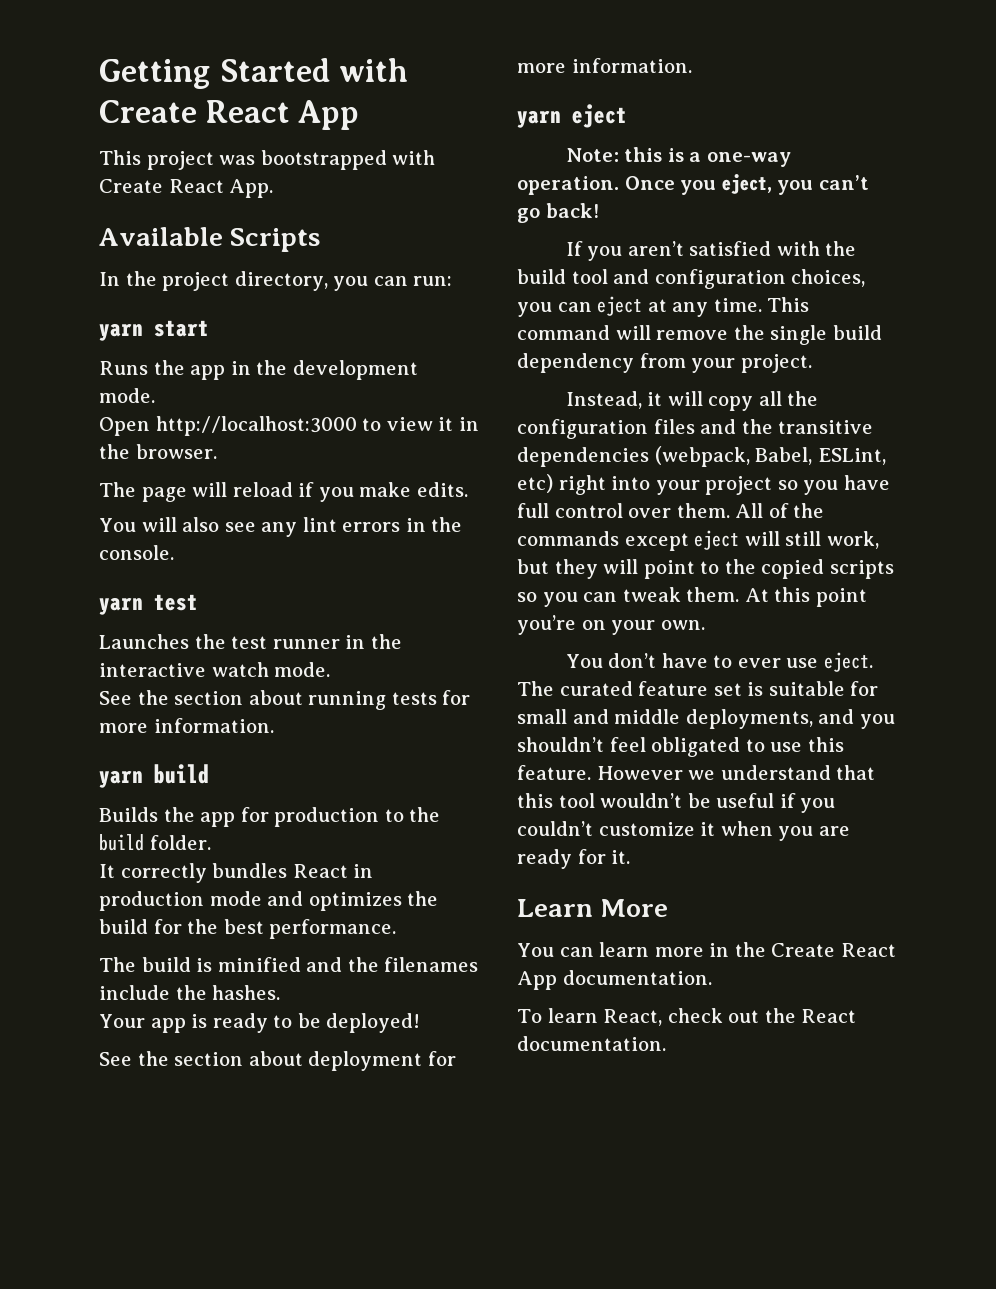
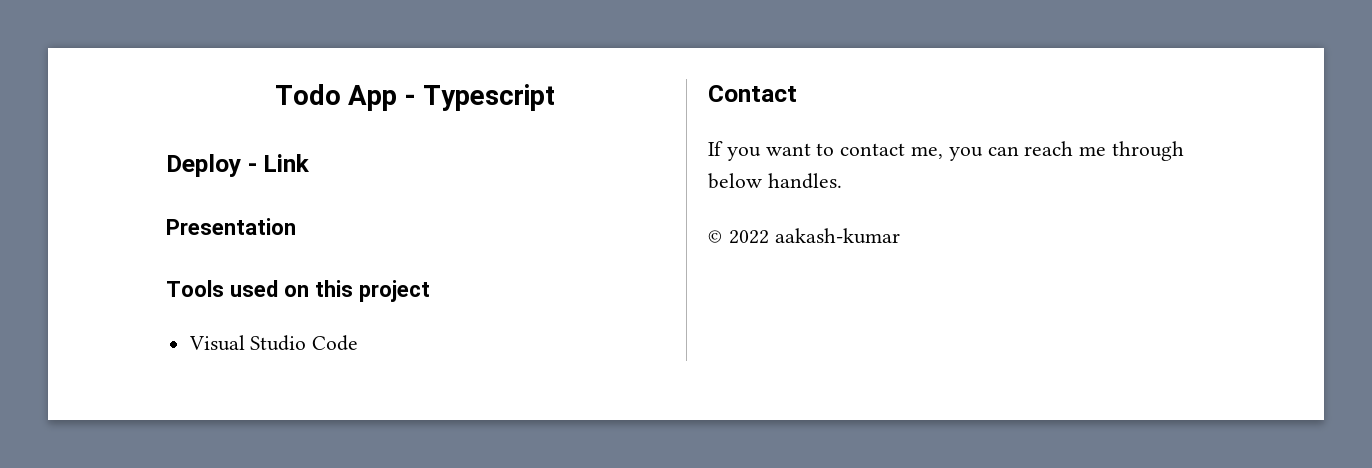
- Getting Started with Create React App
- This project was bootstrapped with Create React App.
- Available Scripts
- In the project directory, you can run:
- yarn start
- Runs the app in the development mode.
- Open http://localhost:3000 to view it in the browser.
- The page will reload if you make edits.
- You will also see any lint errors in the console.
- yarn test
- Launches the test runner in the interactive watch mode.
- See the section about running tests for more information.
- yarn build
- Builds the app for production to the build folder.
- It correctly bundles React in production mode and optimizes the build for the best performance.
- The build is minified and the filenames include the hashes.
- Your app is ready to be deployed!
- See the section about deployment for more information.
- yarn eject
- Note: this is a one-way operation. Once you eject, you can’t go back!
- If you aren’t satisfied with the build tool and configuration choices, you can eject at any time. This command will remove the single build dependency from your project.
- Instead, it will copy all the configuration files and the transitive dependencies (webpack, Babel, ESLint, etc) right into your project so you have full control over them. All of the commands except eject will still work, but they will point to the copied scripts so you can tweak them. At this point you’re on your own.
- You don’t have to ever use eject. The curated feature set is suitable for small and middle deployments, and you shouldn’t feel obligated to use this feature. However we understand that this tool wouldn’t be useful if you couldn’t customize it when you are ready for it.
- Learn More
- You can learn more in the Create React App documentation.
- To learn React, check out the React documentation.
+ Todo App - Typescript
+ Deploy - Link
+ Presentation
+ Tools used on this project
+ Visual Studio Code
+ Contact
+ If you want to contact me, you can reach me through below handles.
+ © 2022 aakash-kumar

